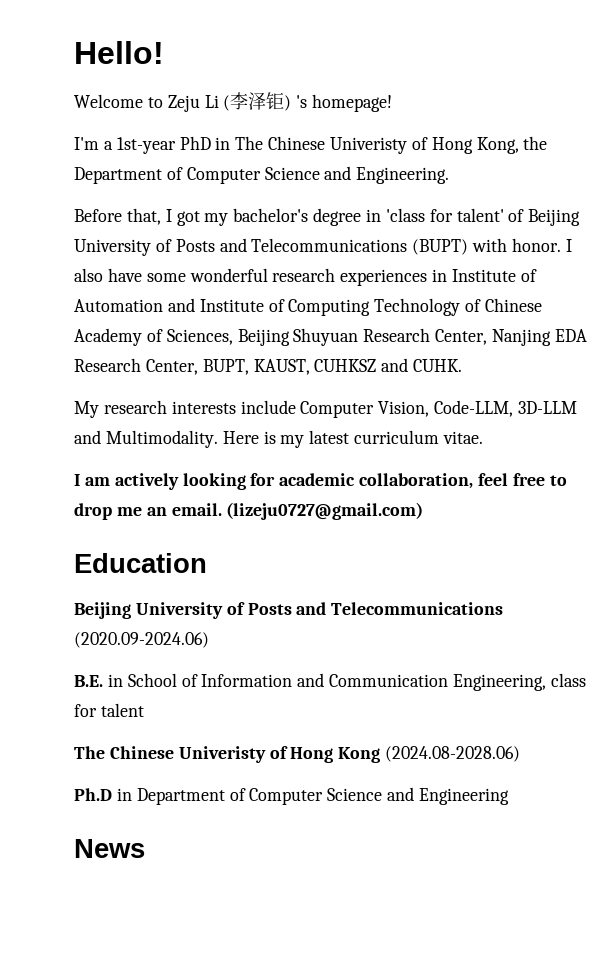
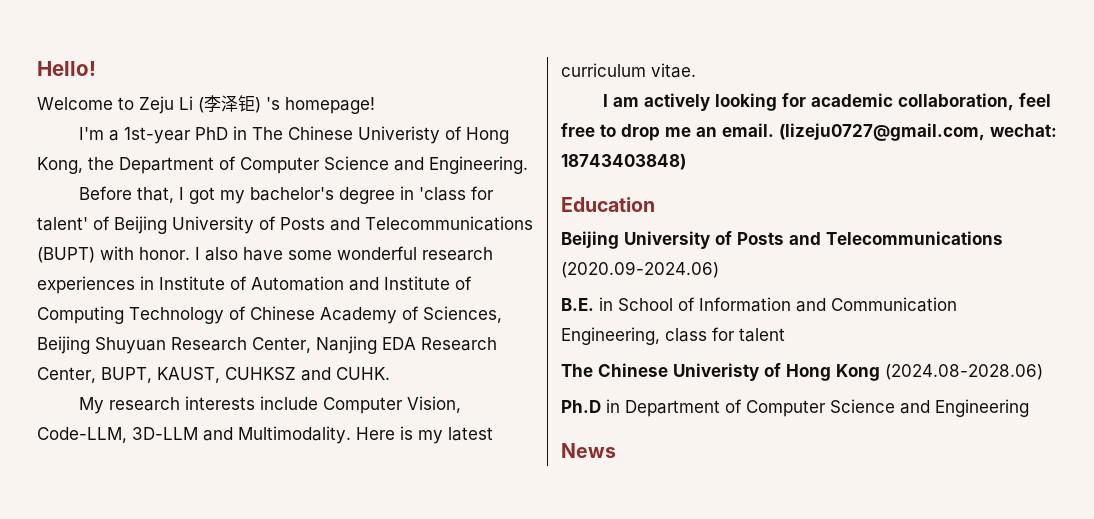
- (lizeju0727@gmail.com)
+ (lizeju0727@gmail.com, wechat: 18743403848)

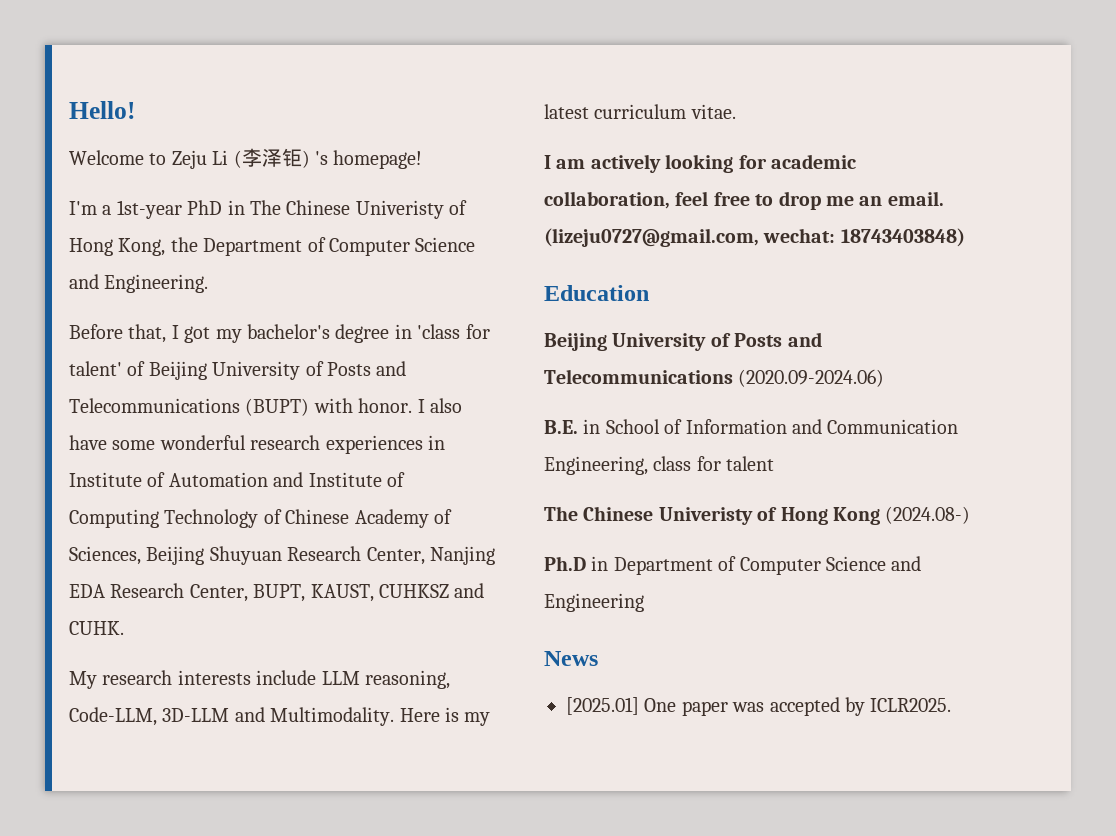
- My research interests include Computer Vision, Code-LLM, 3D-LLM and Multimodality.
+ My research interests include LLM reasoning, Code-LLM, 3D-LLM and Multimodality.
- The Chinese Univeristy of Hong Kong (2024.08-2028.06)
+ The Chinese Univeristy of Hong Kong (2024.08-)
+ [2025.01] One paper was accepted by ICLR2025.

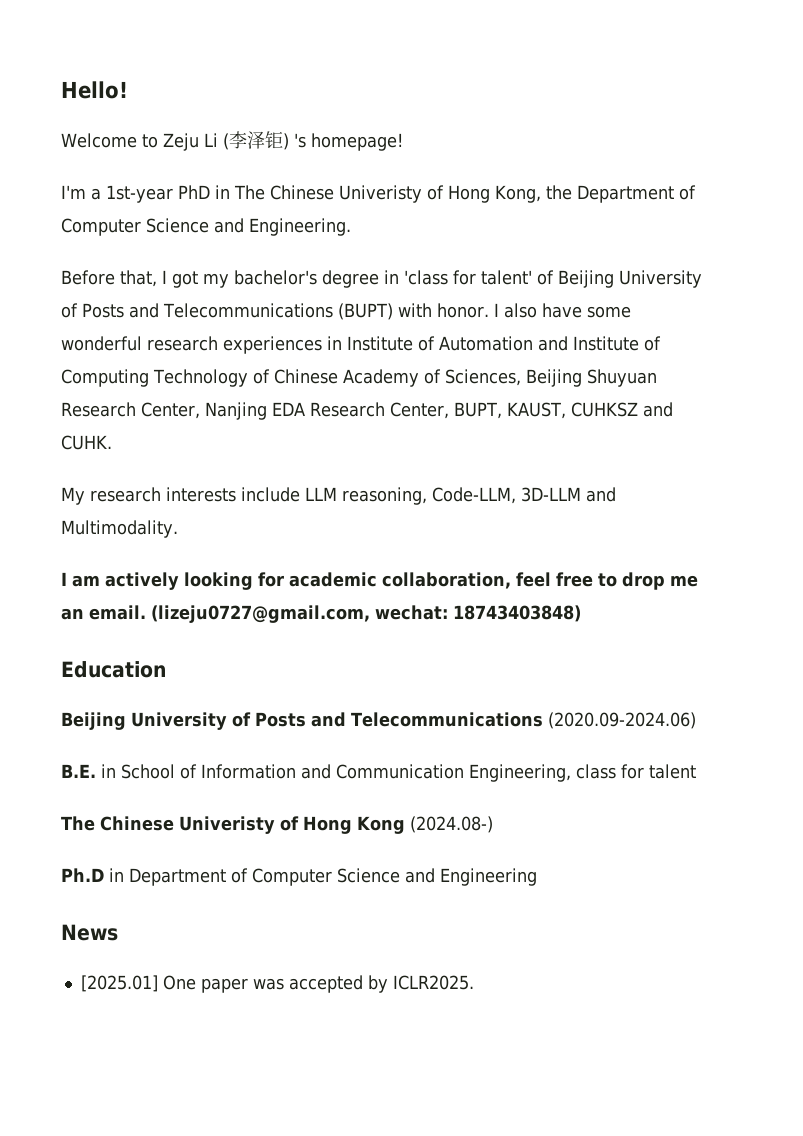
- Here is my latest curriculum vitae.

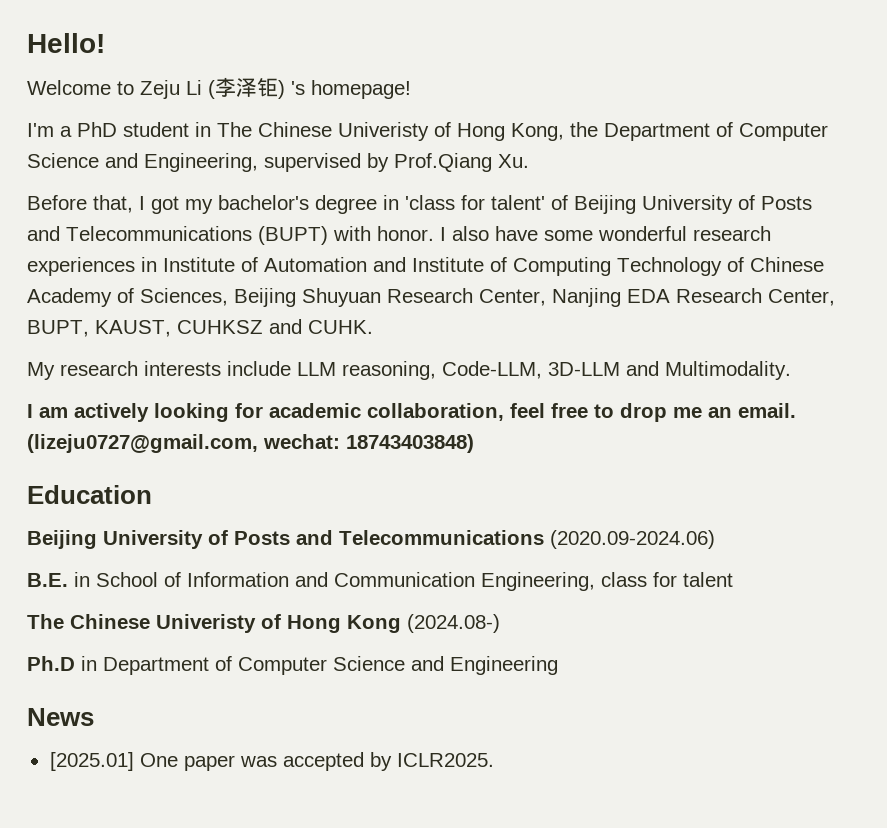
- I'm a 1st-year PhD in The Chinese Univeristy of Hong Kong, the Department of Computer Science and Engineering.
+ I'm a PhD student in The Chinese Univeristy of Hong Kong, the Department of Computer Science and Engineering, supervised by Prof.Qiang Xu.

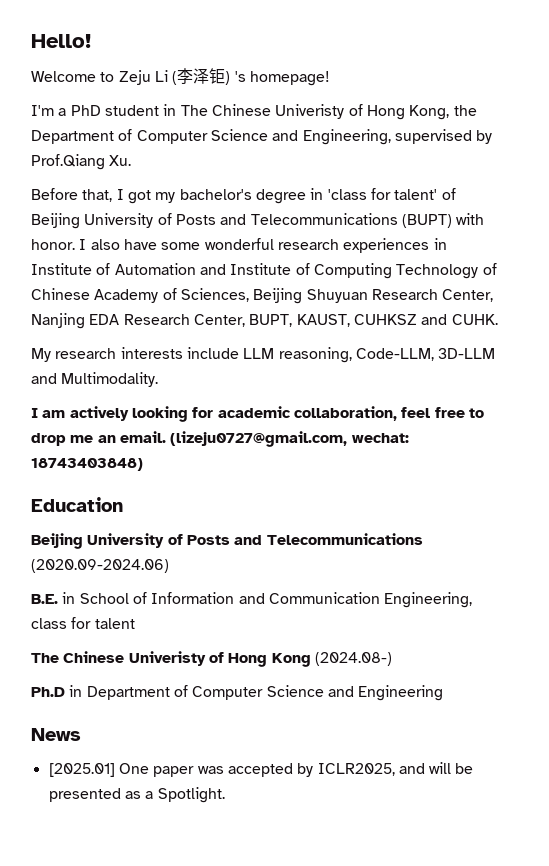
- [2025.01] One paper was accepted by ICLR2025.
+ [2025.01] One paper was accepted by ICLR2025, and will be presented as a Spotlight.

